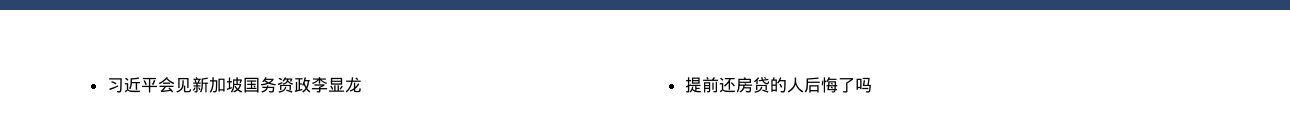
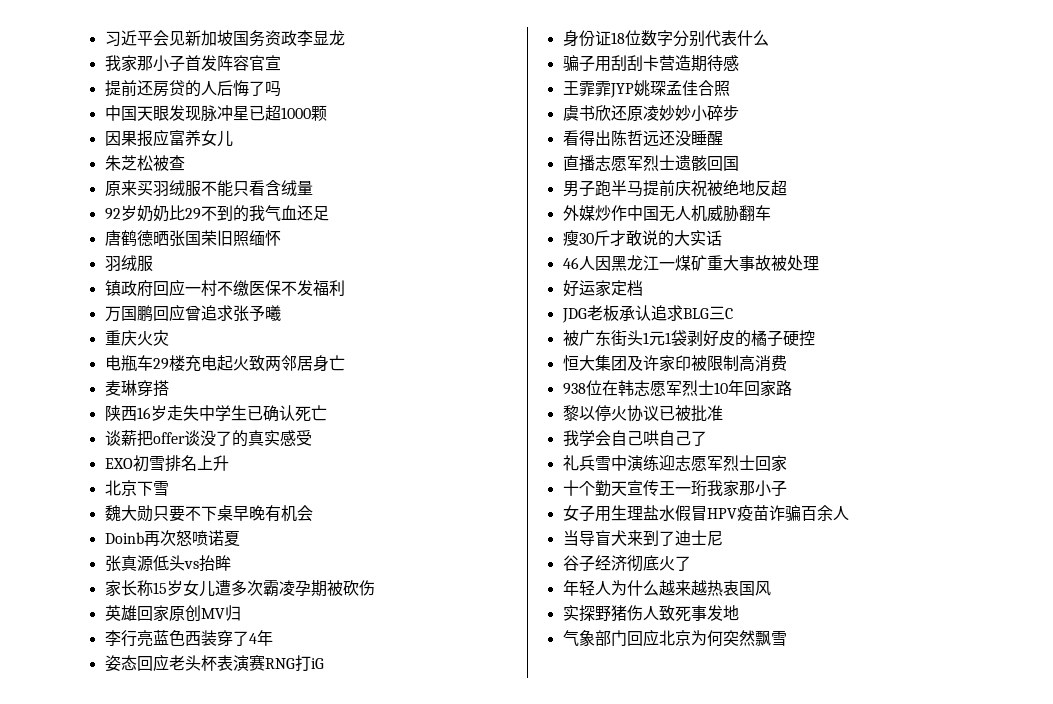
+ 我家那小子首发阵容官宣
+ 中国天眼发现脉冲星已超1000颗
+ 因果报应富养女儿
+ 朱芝松被查
+ 原来买羽绒服不能只看含绒量
+ 92岁奶奶比29不到的我气血还足
+ 唐鹤德晒张国荣旧照缅怀
+ 羽绒服
+ 镇政府回应一村不缴医保不发福利
+ 万国鹏回应曾追求张予曦
+ 重庆火灾
+ 电瓶车29楼充电起火致两邻居身亡
+ 麦琳穿搭
+ 陕西16岁走失中学生已确认死亡
+ 谈薪把offer谈没了的真实感受
+ EXO初雪排名上升
+ 北京下雪
+ 魏大勋只要不下桌早晚有机会
+ Doinb再次怒喷诺夏
+ 张真源低头vs抬眸
+ 家长称15岁女儿遭多次霸凌孕期被砍伤
+ 英雄回家原创MV归
+ 李行亮蓝色西装穿了4年
+ 姿态回应老头杯表演赛RNG打iG
+ 身份证18位数字分别代表什么
+ 骗子用刮刮卡营造期待感
+ 王霏霏JYP姚琛孟佳合照
+ 虞书欣还原凌妙妙小碎步
+ 看得出陈哲远还没睡醒
+ 直播志愿军烈士遗骸回国
+ 男子跑半马提前庆祝被绝地反超
+ 外媒炒作中国无人机威胁翻车
+ 瘦30斤才敢说的大实话
+ 46人因黑龙江一煤矿重大事故被处理
+ 好运家定档
+ JDG老板承认追求BLG三C
+ 被广东街头1元1袋剥好皮的橘子硬控
+ 恒大集团及许家印被限制高消费
+ 938位在韩志愿军烈士10年回家路
+ 黎以停火协议已被批准
+ 我学会自己哄自己了
+ 礼兵雪中演练迎志愿军烈士回家
+ 十个勤天宣传王一珩我家那小子
+ 女子用生理盐水假冒HPV疫苗诈骗百余人
+ 当导盲犬来到了迪士尼
+ 谷子经济彻底火了
+ 年轻人为什么越来越热衷国风
+ 实探野猪伤人致死事发地
+ 气象部门回应北京为何突然飘雪

